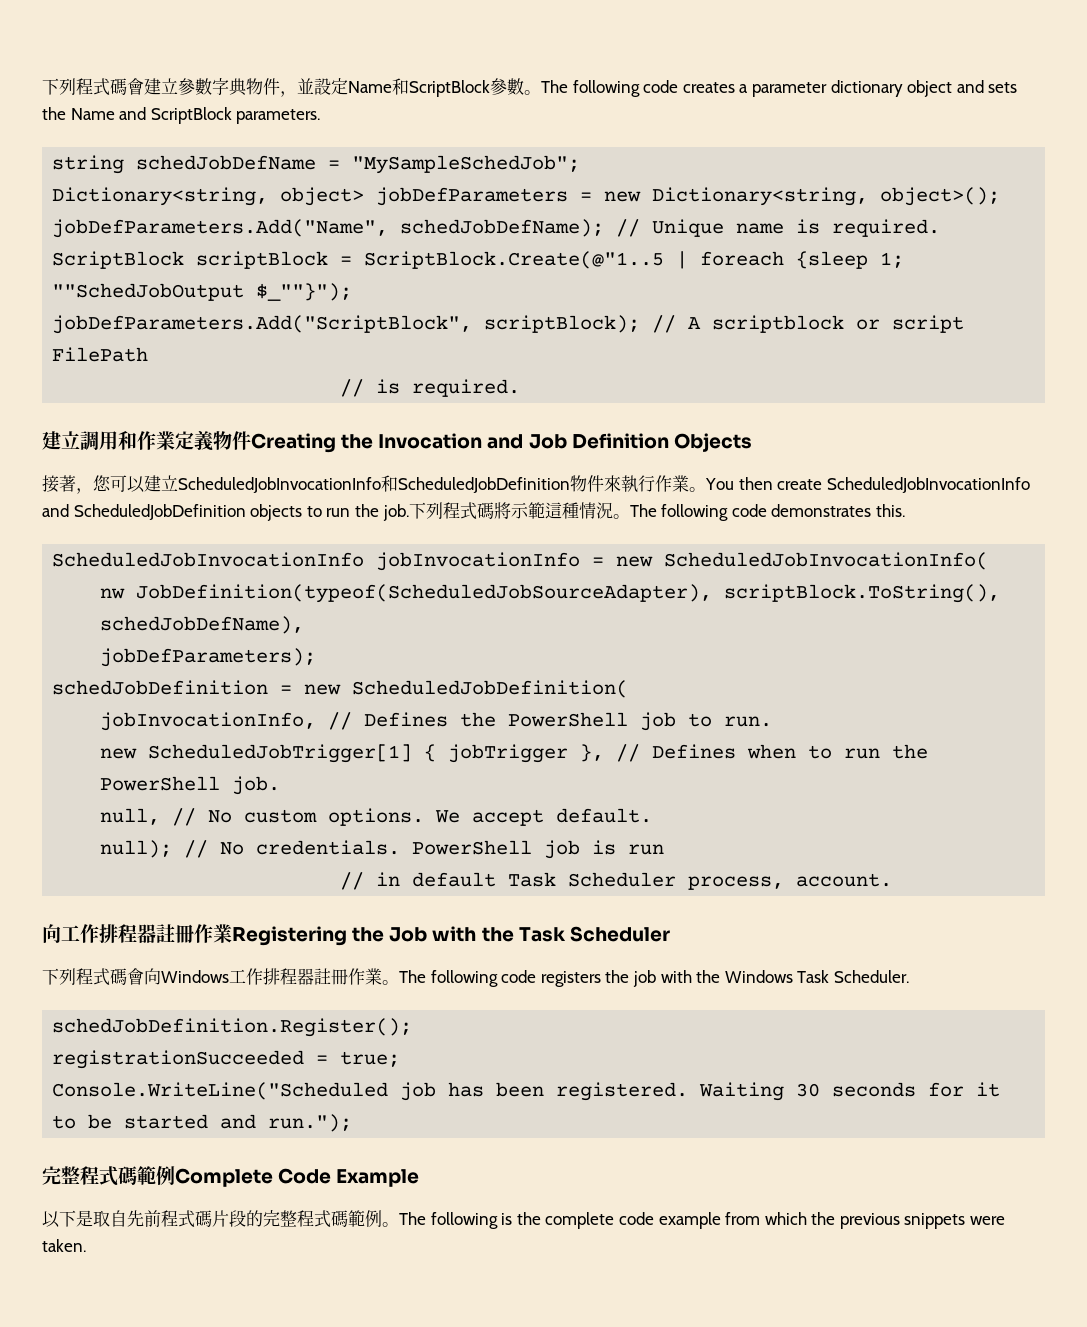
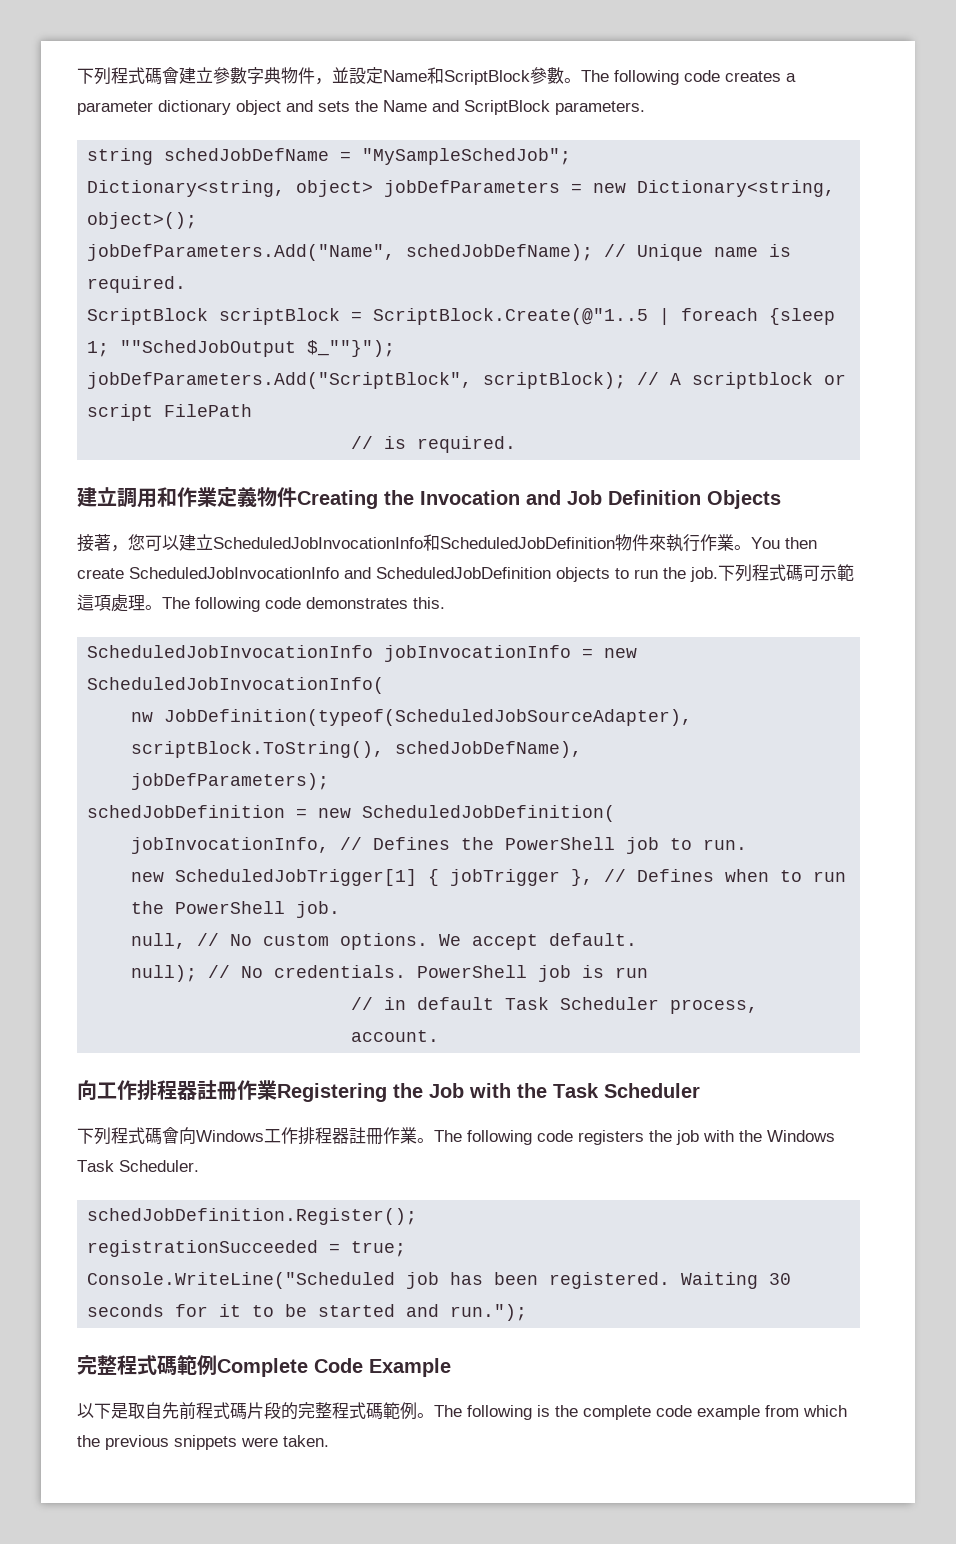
- 下列程式碼將示範這種情況。
+ 下列程式碼可示範這項處理。

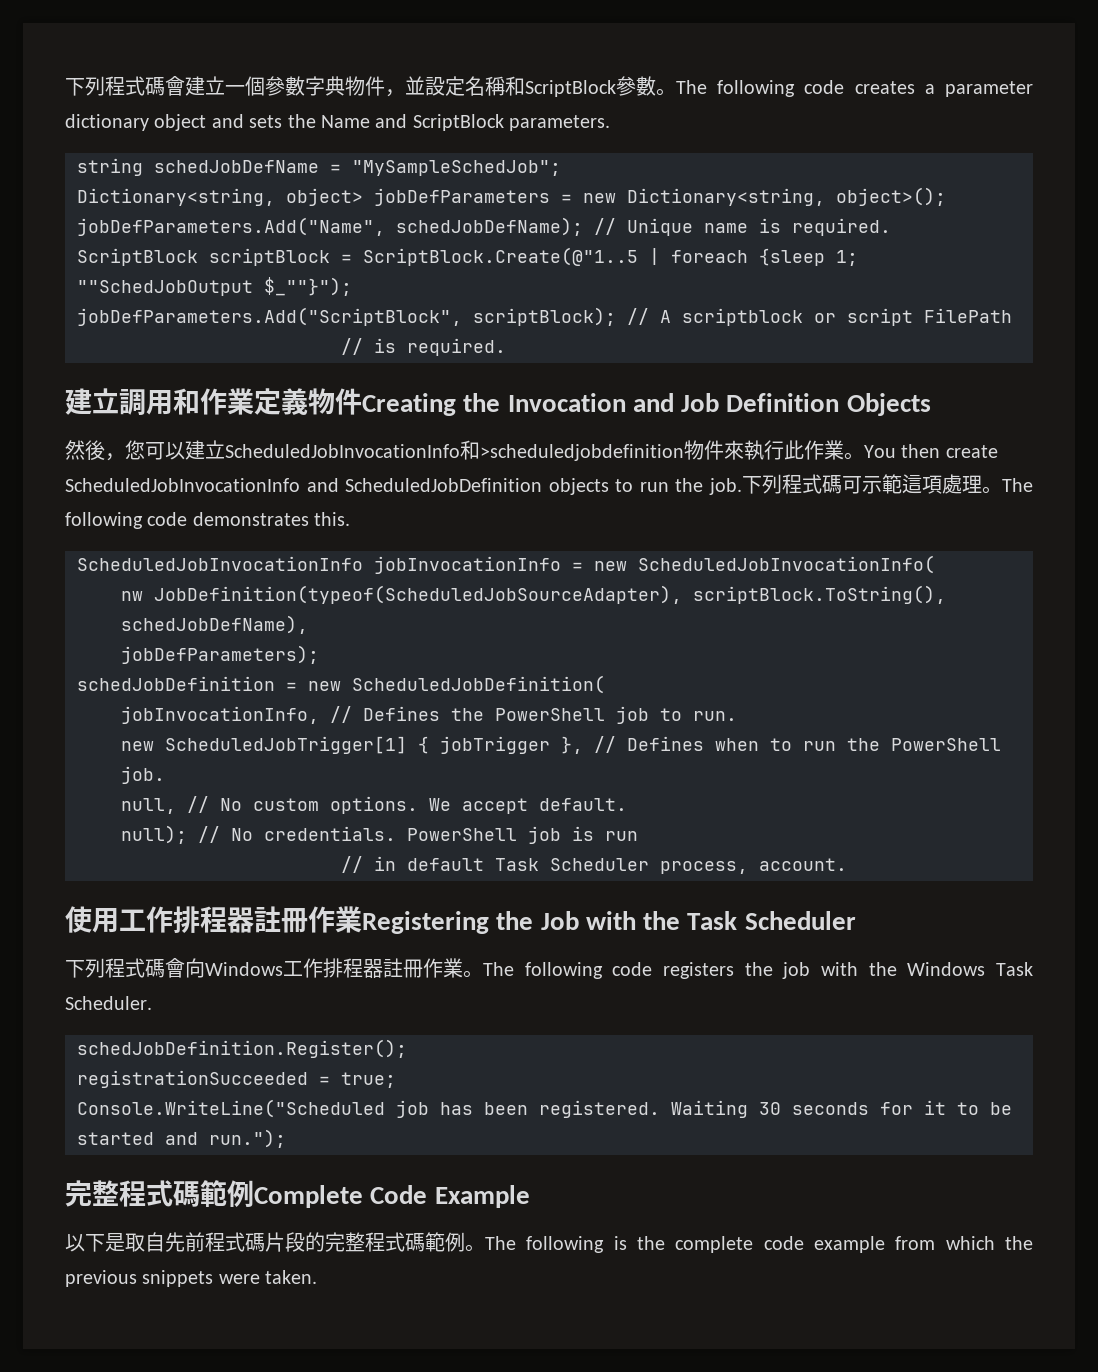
- 下列程式碼會建立參數字典物件，並設定Name和ScriptBlock參數。
+ 下列程式碼會建立一個參數字典物件，並設定名稱和ScriptBlock參數。
- 接著，您可以建立ScheduledJobInvocationInfo和ScheduledJobDefinition物件來執行作業。
+ 然後，您可以建立ScheduledJobInvocationInfo和>scheduledjobdefinition物件來執行此作業。
- 向工作排程器註冊作業Registering the Job with the Task Scheduler
+ 使用工作排程器註冊作業Registering the Job with the Task Scheduler

